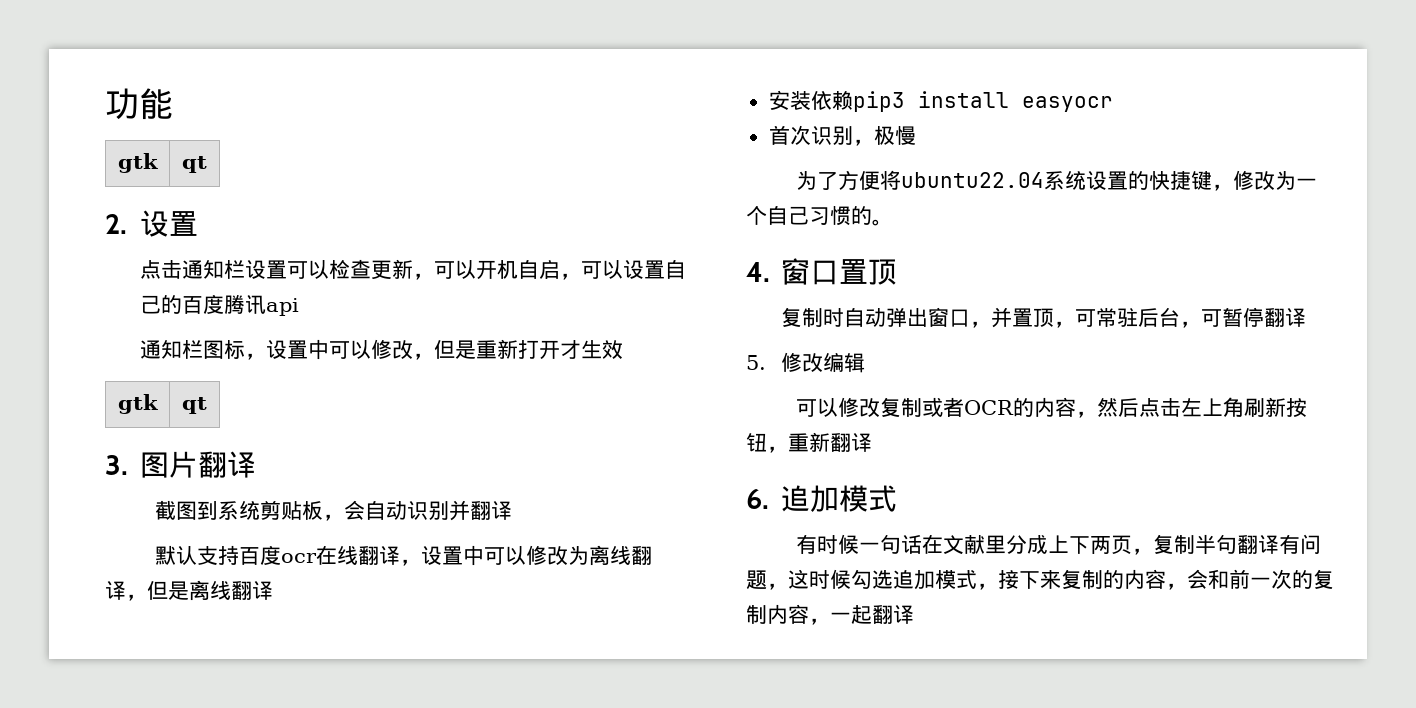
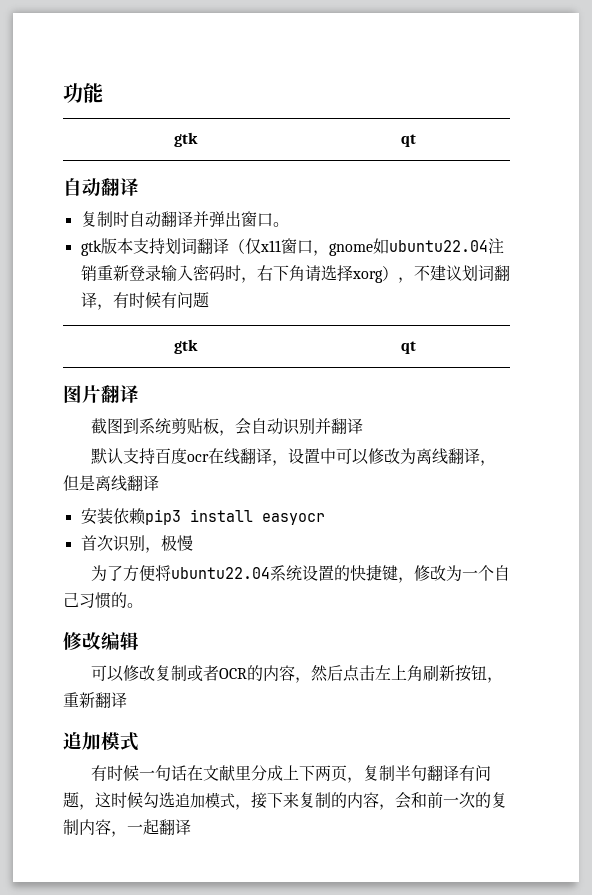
  功能
  gtk | qt
- 2.设置
- 点击通知栏设置可以检查更新，可以开机自启，可以设置自己的百度腾讯api
- 通知栏图标，设置中可以修改，但是重新打开才生效
+ 自动翻译
+ 复制时自动翻译并弹出窗口。
+ gtk版本支持划词翻译（仅x11窗口，gnome如ubuntu22.04注销重新登录输入密码时，右下角请选择xorg），不建议划词翻译，有时候有问题
  gtk | qt
- 3.图片翻译
+ 图片翻译
- 4.窗口置顶
- 复制时自动弹出窗口，并置顶，可常驻后台，可暂停翻译
- 5.修改编辑
+ 修改编辑
  可以修改复制或者OCR的内容，然后点击左上角刷新按钮，重新翻译
- 6.追加模式
+ 追加模式

